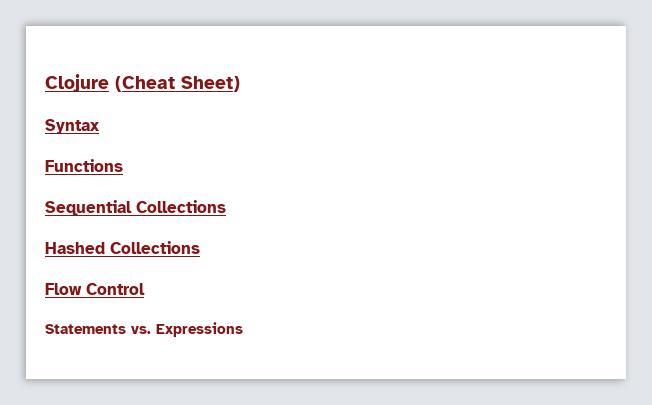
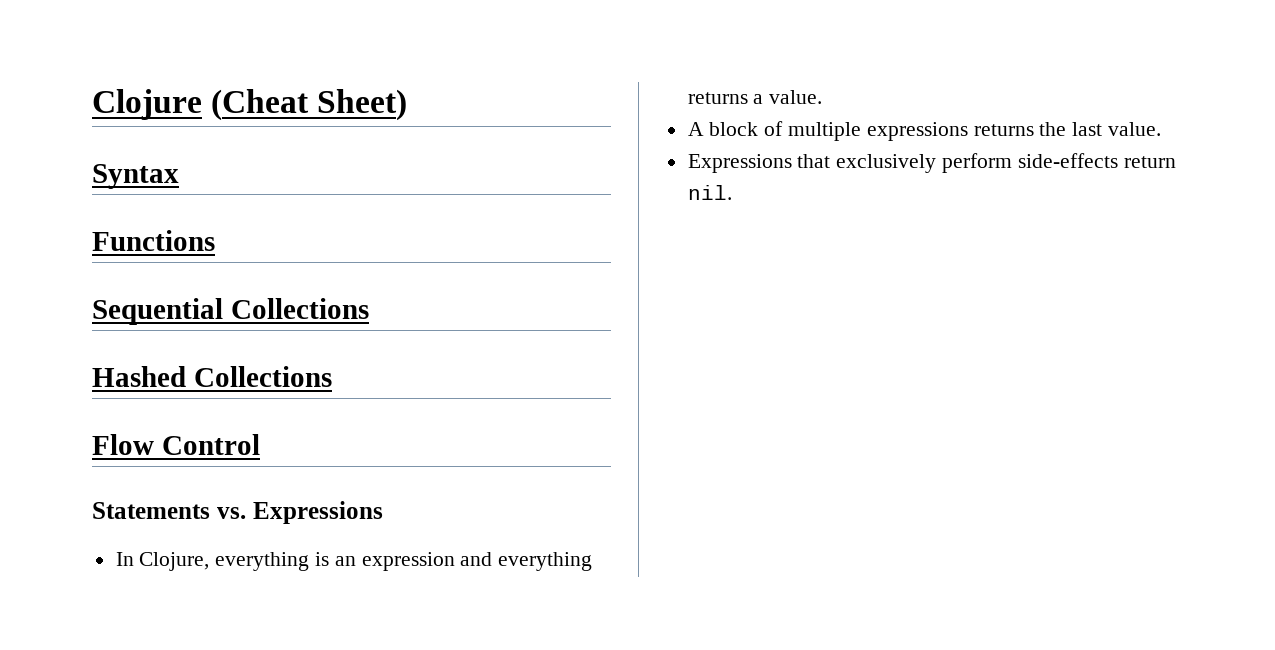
+ In Clojure, everything is an expression and everything returns a value.
+ A block of multiple expressions returns the last value.
+ Expressions that exclusively perform side-effects return nil.

